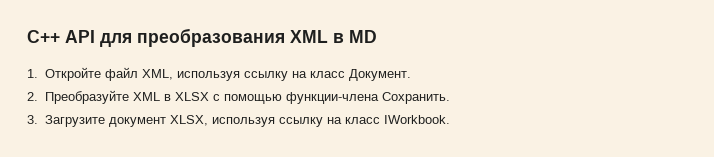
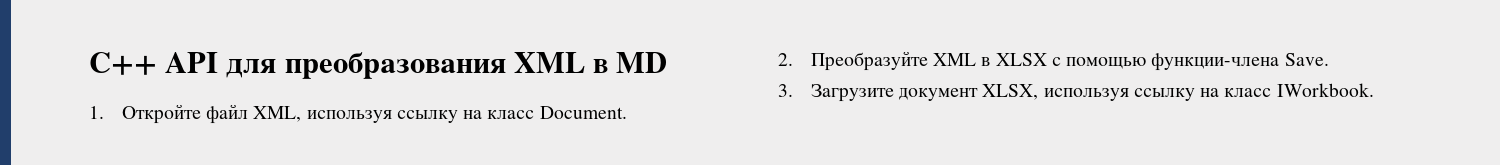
- 1. Откройте файл XML, используя ссылку на класс Документ.
+ 1. Откройте файл XML, используя ссылку на класс Document.
- 2. Преобразуйте XML в XLSX с помощью функции-члена Сохранить.
+ 2. Преобразуйте XML в XLSX с помощью функции-члена Save.

